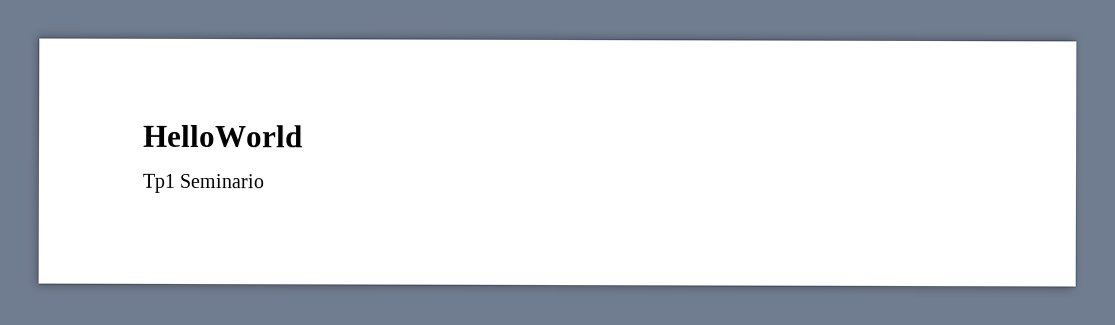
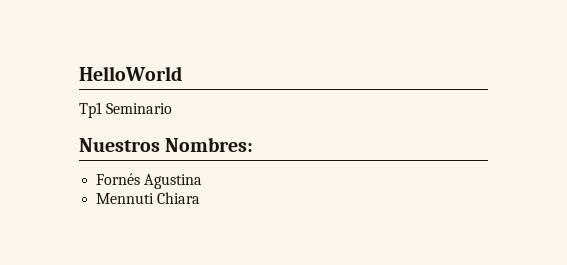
+ Nuestros Nombres:
+ Fornés Agustina
+ Mennuti Chiara

